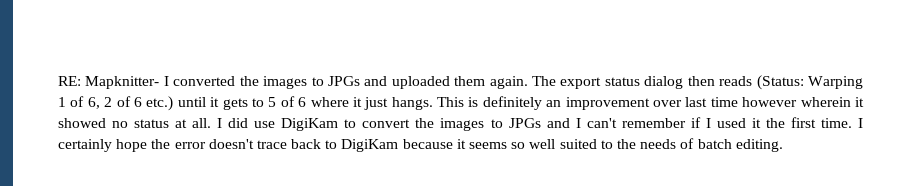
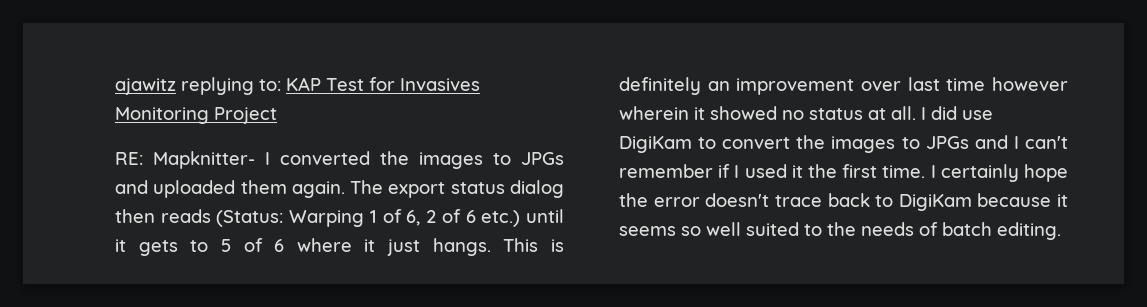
+ ajawitz replying to: KAP Test for Invasives Monitoring Project

